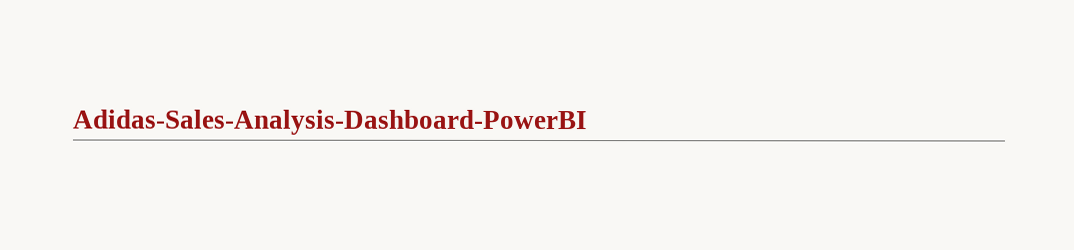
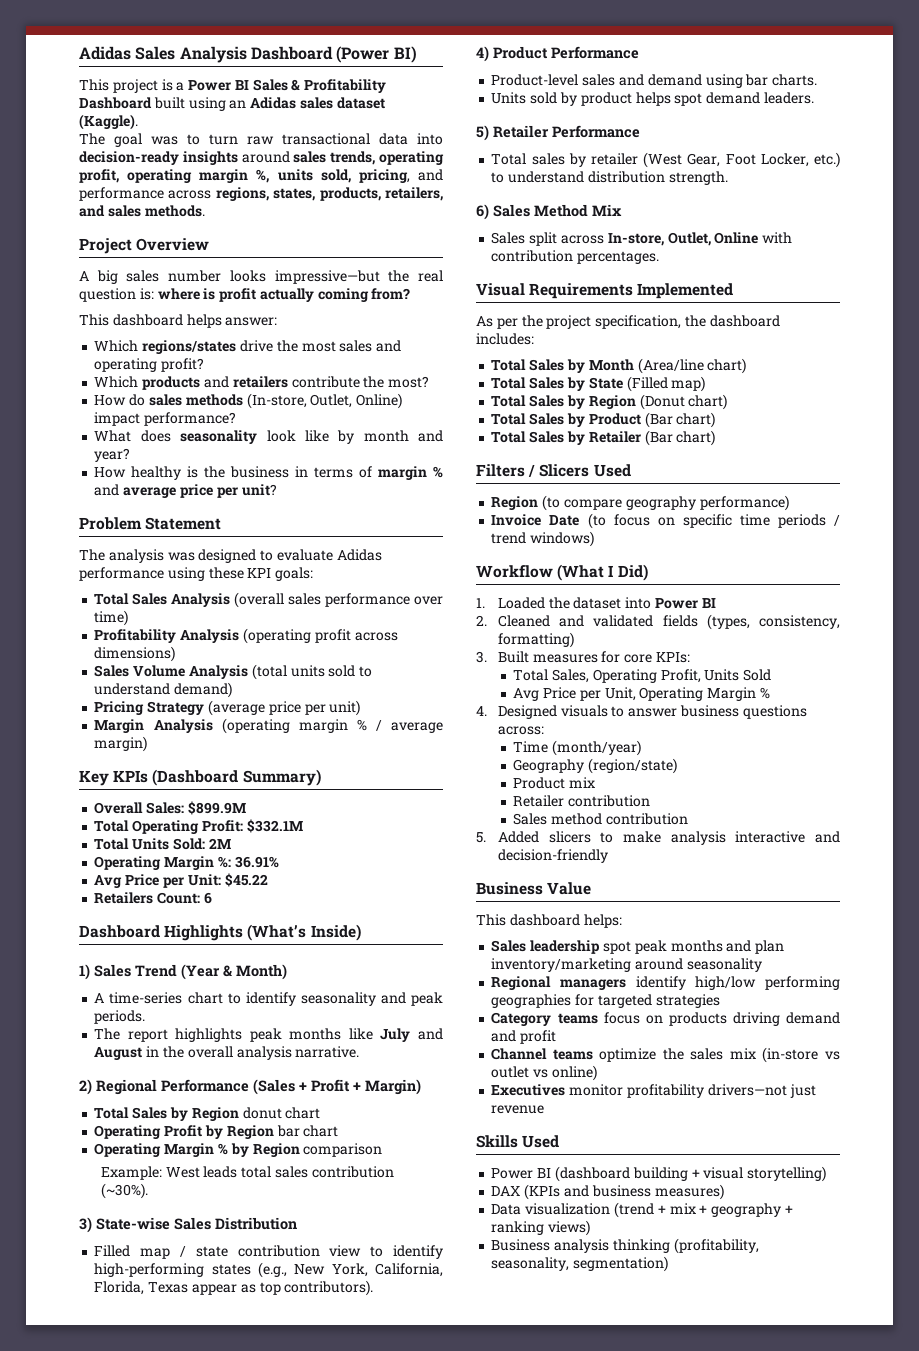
- Adidas-Sales-Analysis-Dashboard-PowerBI
+ Adidas Sales Analysis Dashboard (Power BI)
+ This project is a Power BI Sales & Profitability Dashboard built using an Adidas sales dataset (Kaggle).
+ The goal was to turn raw transactional data into decision-ready insights around sales trends, operating profit, operating margin %, units sold, pricing, and performance across regions, states, products, retailers, and sales methods.
+ Project Overview
+ A big sales number looks impressive—but the real question is: where is profit actually coming from?
+ This dashboard helps answer:
+ Which regions/states drive the most sales and operating profit?
+ Which products and retailers contribute the most?
+ How do sales methods (In-store, Outlet, Online) impact performance?
+ What does seasonality look like by month and year?
+ How healthy is the business in terms of margin % and average price per unit?
+ Problem Statement
+ The analysis was designed to evaluate Adidas performance using these KPI goals:
+ Total Sales Analysis (overall sales performance over time)
+ Profitability Analysis (operating profit across dimensions)
+ Sales Volume Analysis (total units sold to understand demand)
+ Pricing Strategy (average price per unit)
+ Margin Analysis (operating margin % / average margin)
+ Key KPIs (Dashboard Summary)
+ Overall Sales: $899.9M
+ Total Operating Profit: $332.1M
+ Total Units Sold: 2M
+ Operating Margin %: 36.91%
+ Avg Price per Unit: $45.22
+ Retailers Count: 6
+ Dashboard Highlights (What’s Inside)
+ 1) Sales Trend (Year & Month)
+ A time-series chart to identify seasonality and peak periods.
+ The report highlights peak months like July and August in the overall analysis narrative.
+ 2) Regional Performance (Sales + Profit + Margin)
+ Total Sales by Region donut chart
+ Operating Profit by Region bar chart
+ Operating Margin % by Region comparison
+ Example: West leads total sales contribution (~30%).
+ 3) State-wise Sales Distribution
+ Filled map / state contribution view to identify high-performing states (e.g., New York, California, Florida, Texas appear as top contributors).
+ 4) Product Performance
+ Product-level sales and demand using bar charts.
+ Units sold by product helps spot demand leaders.
+ 5) Retailer Performance
+ Total sales by retailer (West Gear, Foot Locker, etc.) to understand distribution strength.
+ 6) Sales Method Mix
+ Sales split across In-store, Outlet, Online with contribution percentages.
+ Visual Requirements Implemented
+ As per the project specification, the dashboard includes:
+ Total Sales by Month (Area/line chart)
+ Total Sales by State (Filled map)
+ Total Sales by Region (Donut chart)
+ Total Sales by Product (Bar chart)
+ Total Sales by Retailer (Bar chart)
+ Filters / Slicers Used
+ Region (to compare geography performance)
+ Invoice Date (to focus on specific time periods / trend windows)
+ Workflow (What I Did)
+ 1. Loaded the dataset into Power BI
+ 2. Cleaned and validated fields (types, consistency, formatting)
+ 3. Built measures for core KPIs:
+ Total Sales, Operating Profit, Units Sold
+ Avg Price per Unit, Operating Margin %
+ 4. Designed visuals to answer business questions across:
+ Time (month/year)
+ Geography (region/state)
+ Product mix
+ Retailer contribution
+ Sales method contribution
+ 5. Added slicers to make analysis interactive and decision-friendly
+ Business Value
+ This dashboard helps:
+ Sales leadership spot peak months and plan inventory/marketing around seasonality
+ Regional managers identify high/low performing geographies for targeted strategies
+ Category teams focus on products driving demand and profit
+ Channel teams optimize the sales mix (in-store vs outlet vs online)
+ Executives monitor profitability drivers—not just revenue
+ Skills Used
+ Power BI (dashboard building + visual storytelling)
+ DAX (KPIs and business measures)
+ Data visualization (trend + mix + geography + ranking views)
+ Business analysis thinking (profitability, seasonality, segmentation)

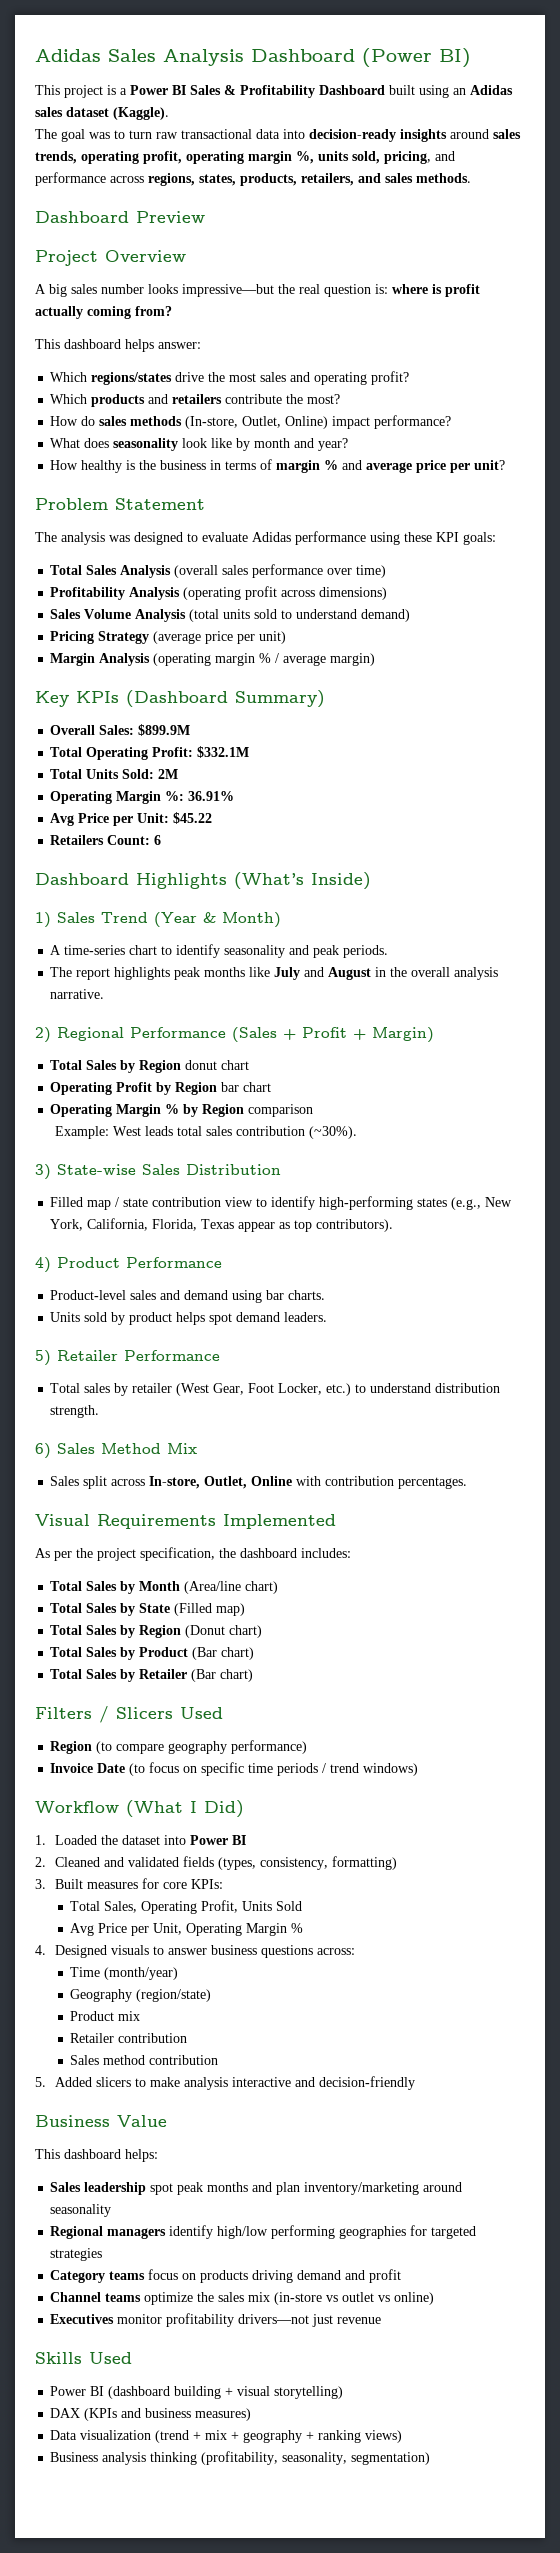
+ Dashboard Preview

